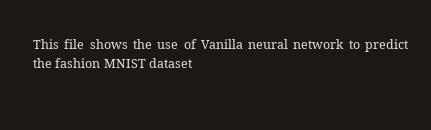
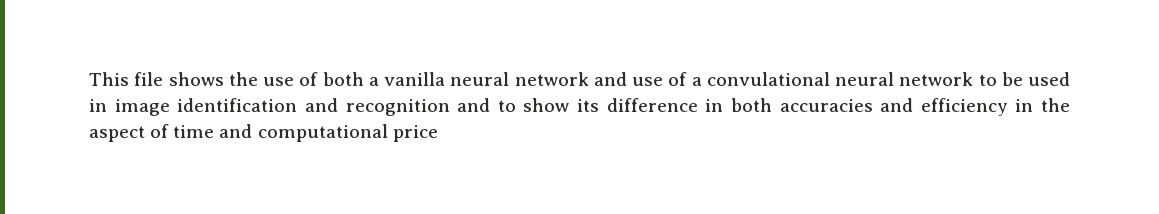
- This file shows the use of Vanilla neural network to predict the fashion MNIST dataset
+ This file shows the use of both a vanilla neural network and use of a convulational neural network to be used in image identification and recognition and to show its difference in both accuracies and efficiency in the aspect of time and computational price

